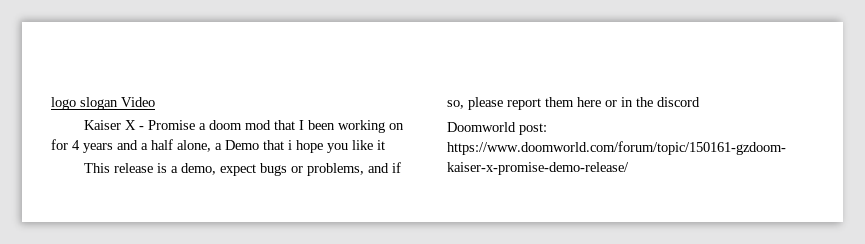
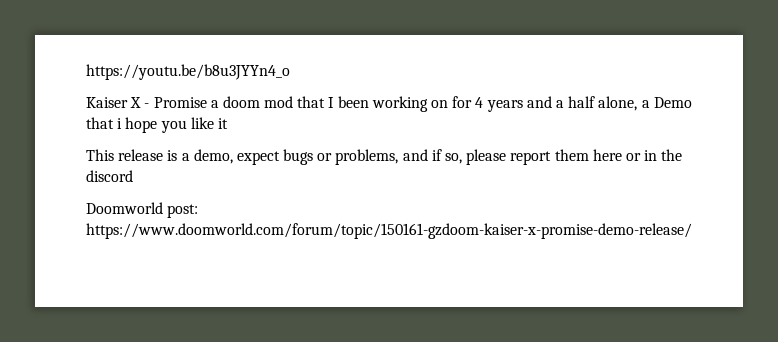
- logo slogan Video
+ https://youtu.be/b8u3JYYn4_o

